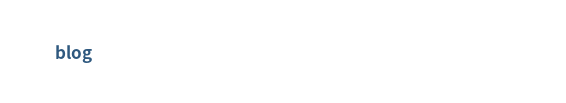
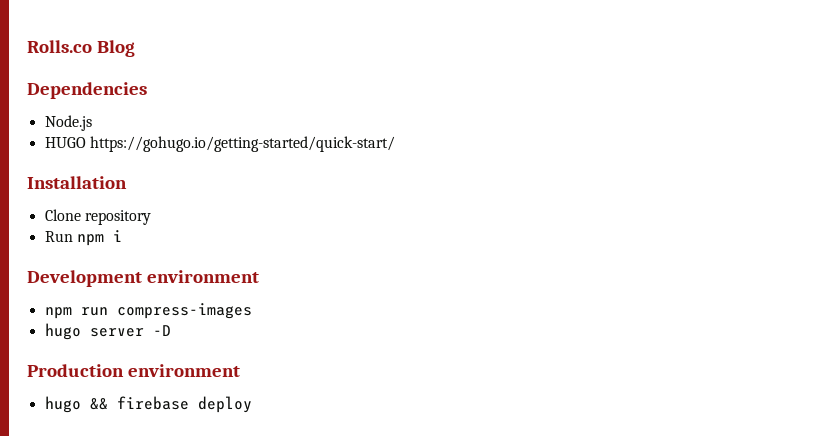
- blog
+ Rolls.co Blog
+ Dependencies
+ Node.js
+ HUGO https://gohugo.io/getting-started/quick-start/
+ Installation
+ Clone repository
+ Run npm i
+ Development environment
+ npm run compress-images
+ hugo server -D
+ Production environment
+ hugo && firebase deploy

